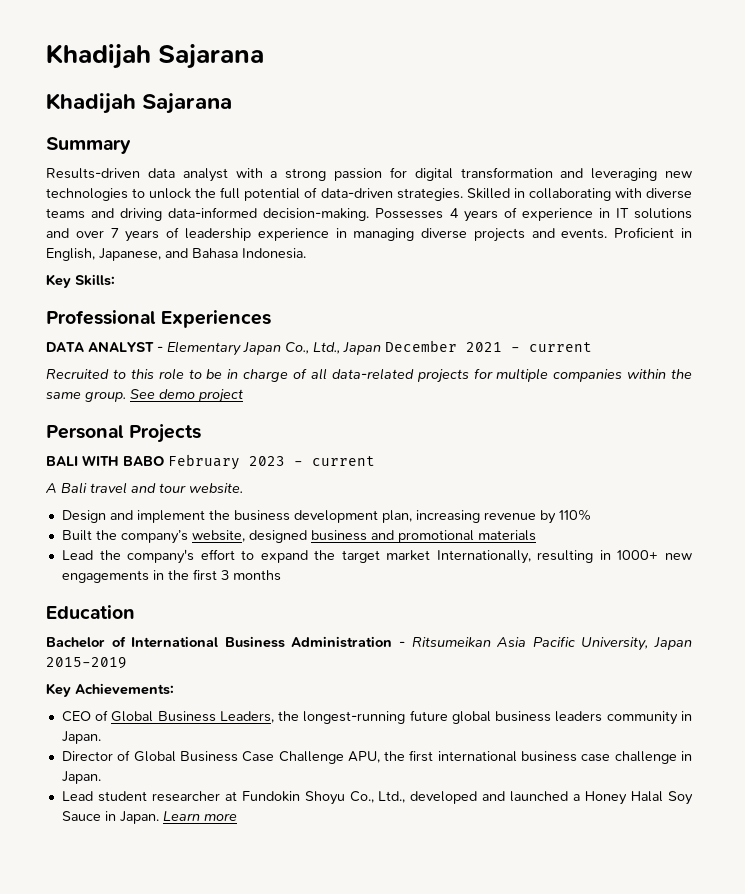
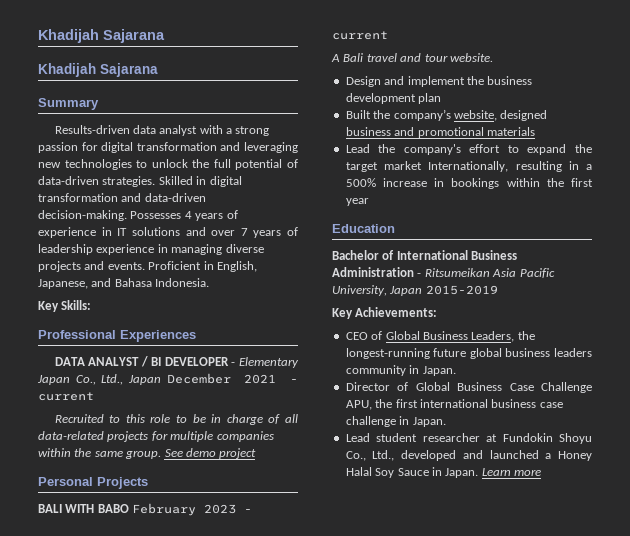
- Skilled in collaborating with diverse teams and driving data-informed decision-making.
+ Skilled in digital transformation and data-driven decision-making.
- DATA ANALYST - Elementary Japan Co., Ltd., Japan December 2021 - current
+ DATA ANALYST / BI DEVELOPER - Elementary Japan Co., Ltd., Japan December 2021 - current
- Design and implement the business development plan, increasing revenue by 110%
+ Design and implement the business development plan
- Lead the company's effort to expand the target market Internationally, resulting in 1000+ new engagements in the first 3 months
+ Lead the company's effort to expand the target market Internationally, resulting in a 500% increase in bookings within the first year

